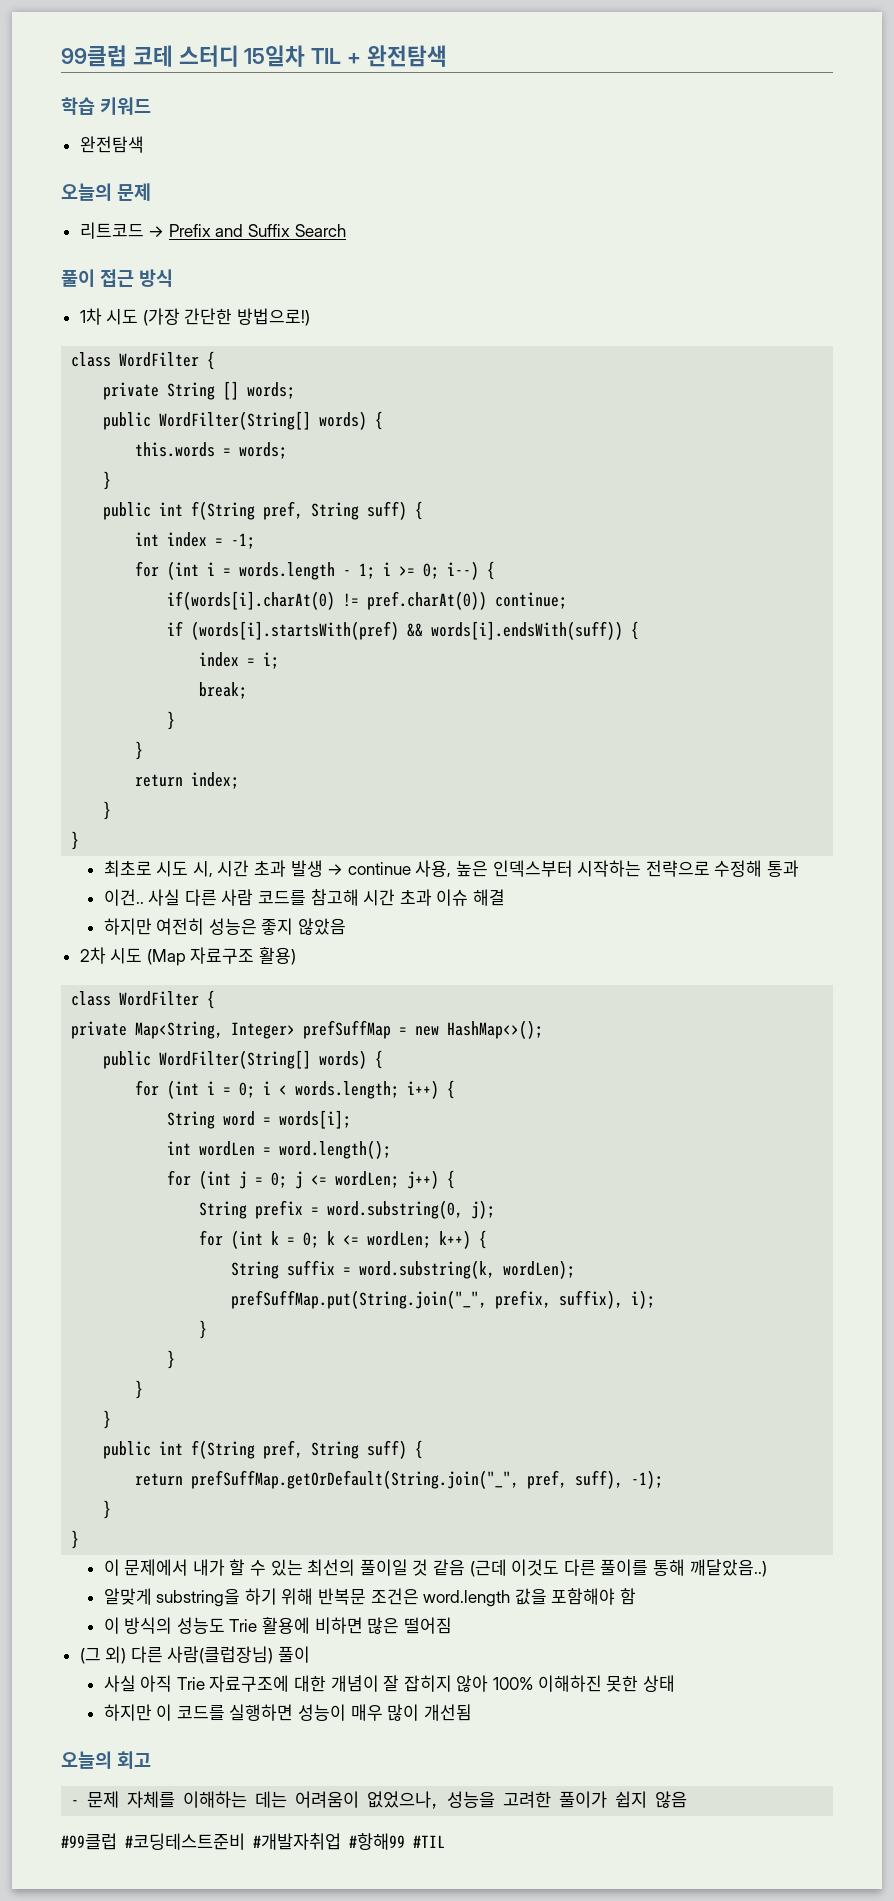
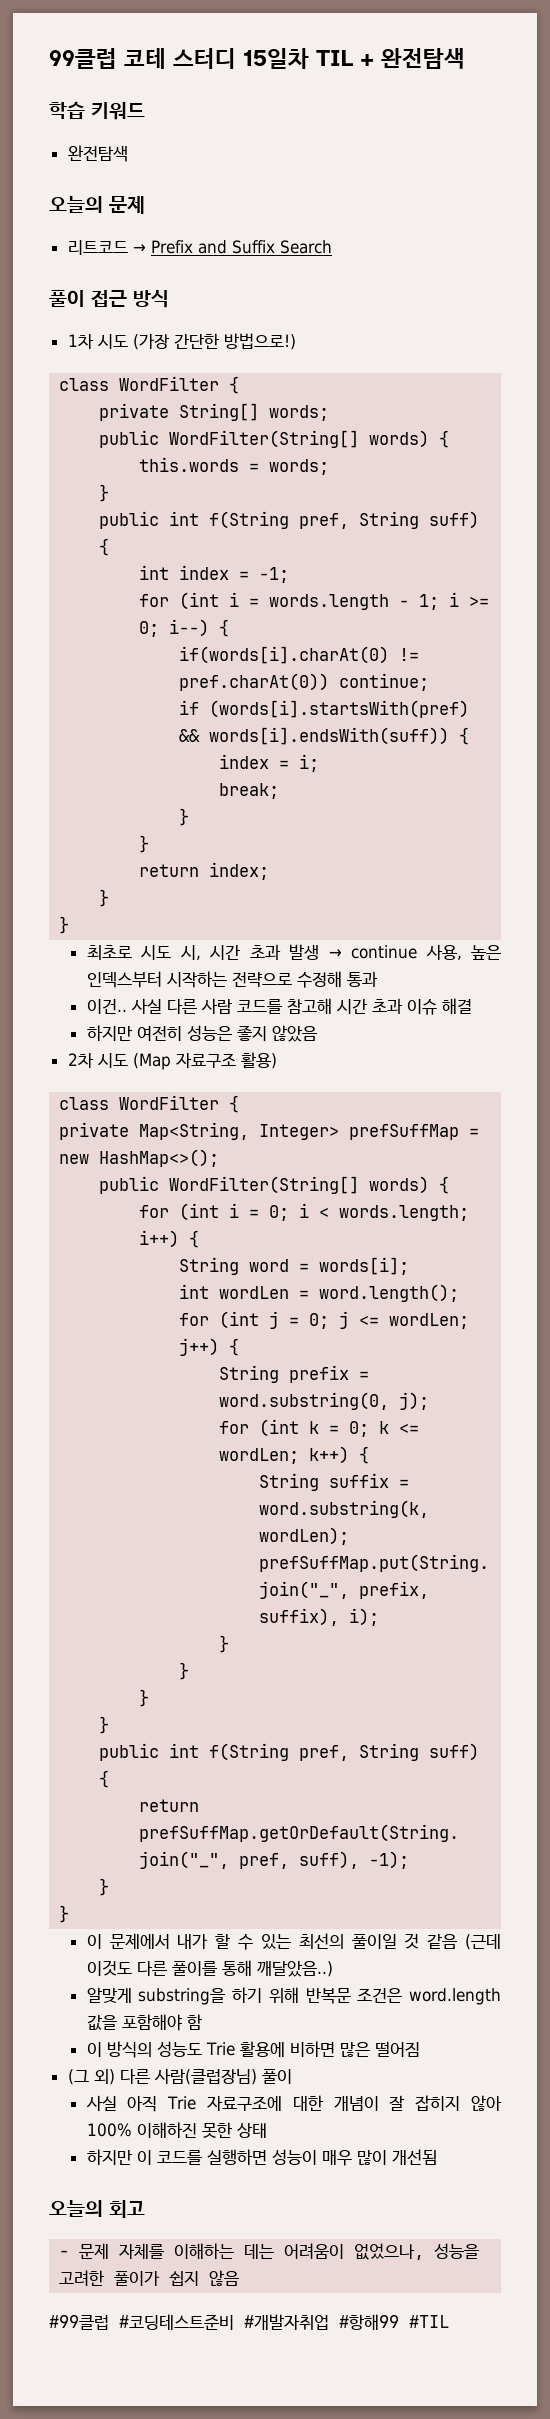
- private String [] words;
+ private String[] words;

